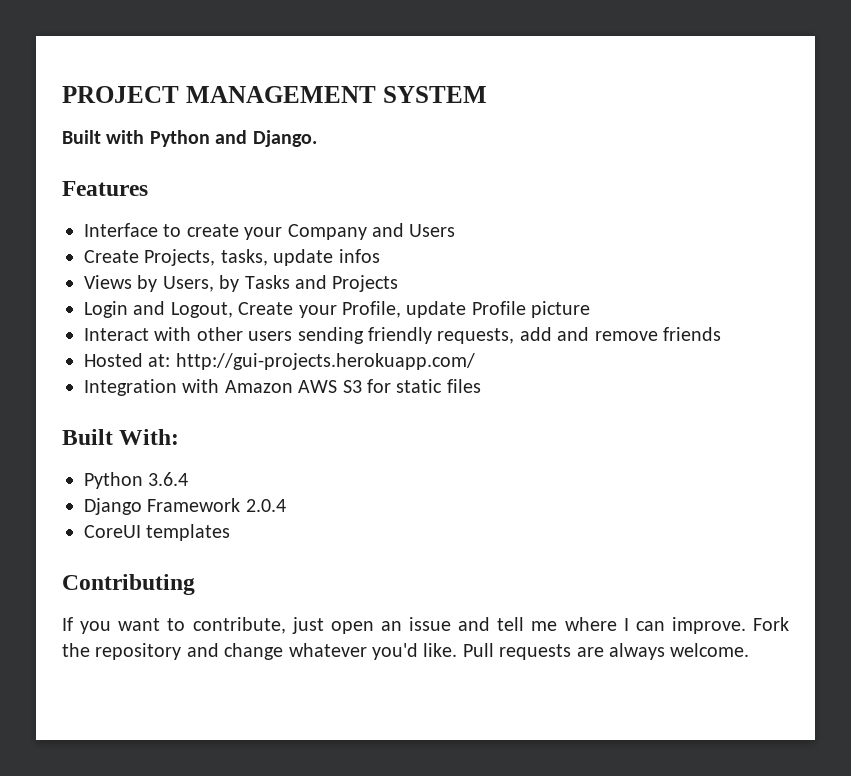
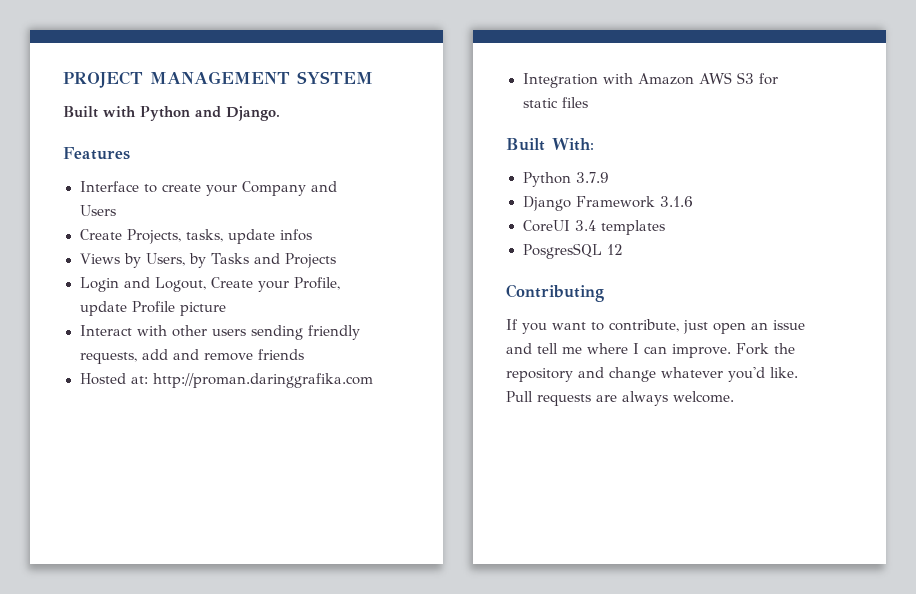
- Hosted at: http://gui-projects.herokuapp.com/
+ Hosted at: http://proman.daringgrafika.com
- Python 3.6.4
+ Python 3.7.9
- Django Framework 2.0.4
+ Django Framework 3.1.6
- CoreUI templates
+ CoreUI 3.4 templates
+ PosgresSQL 12

